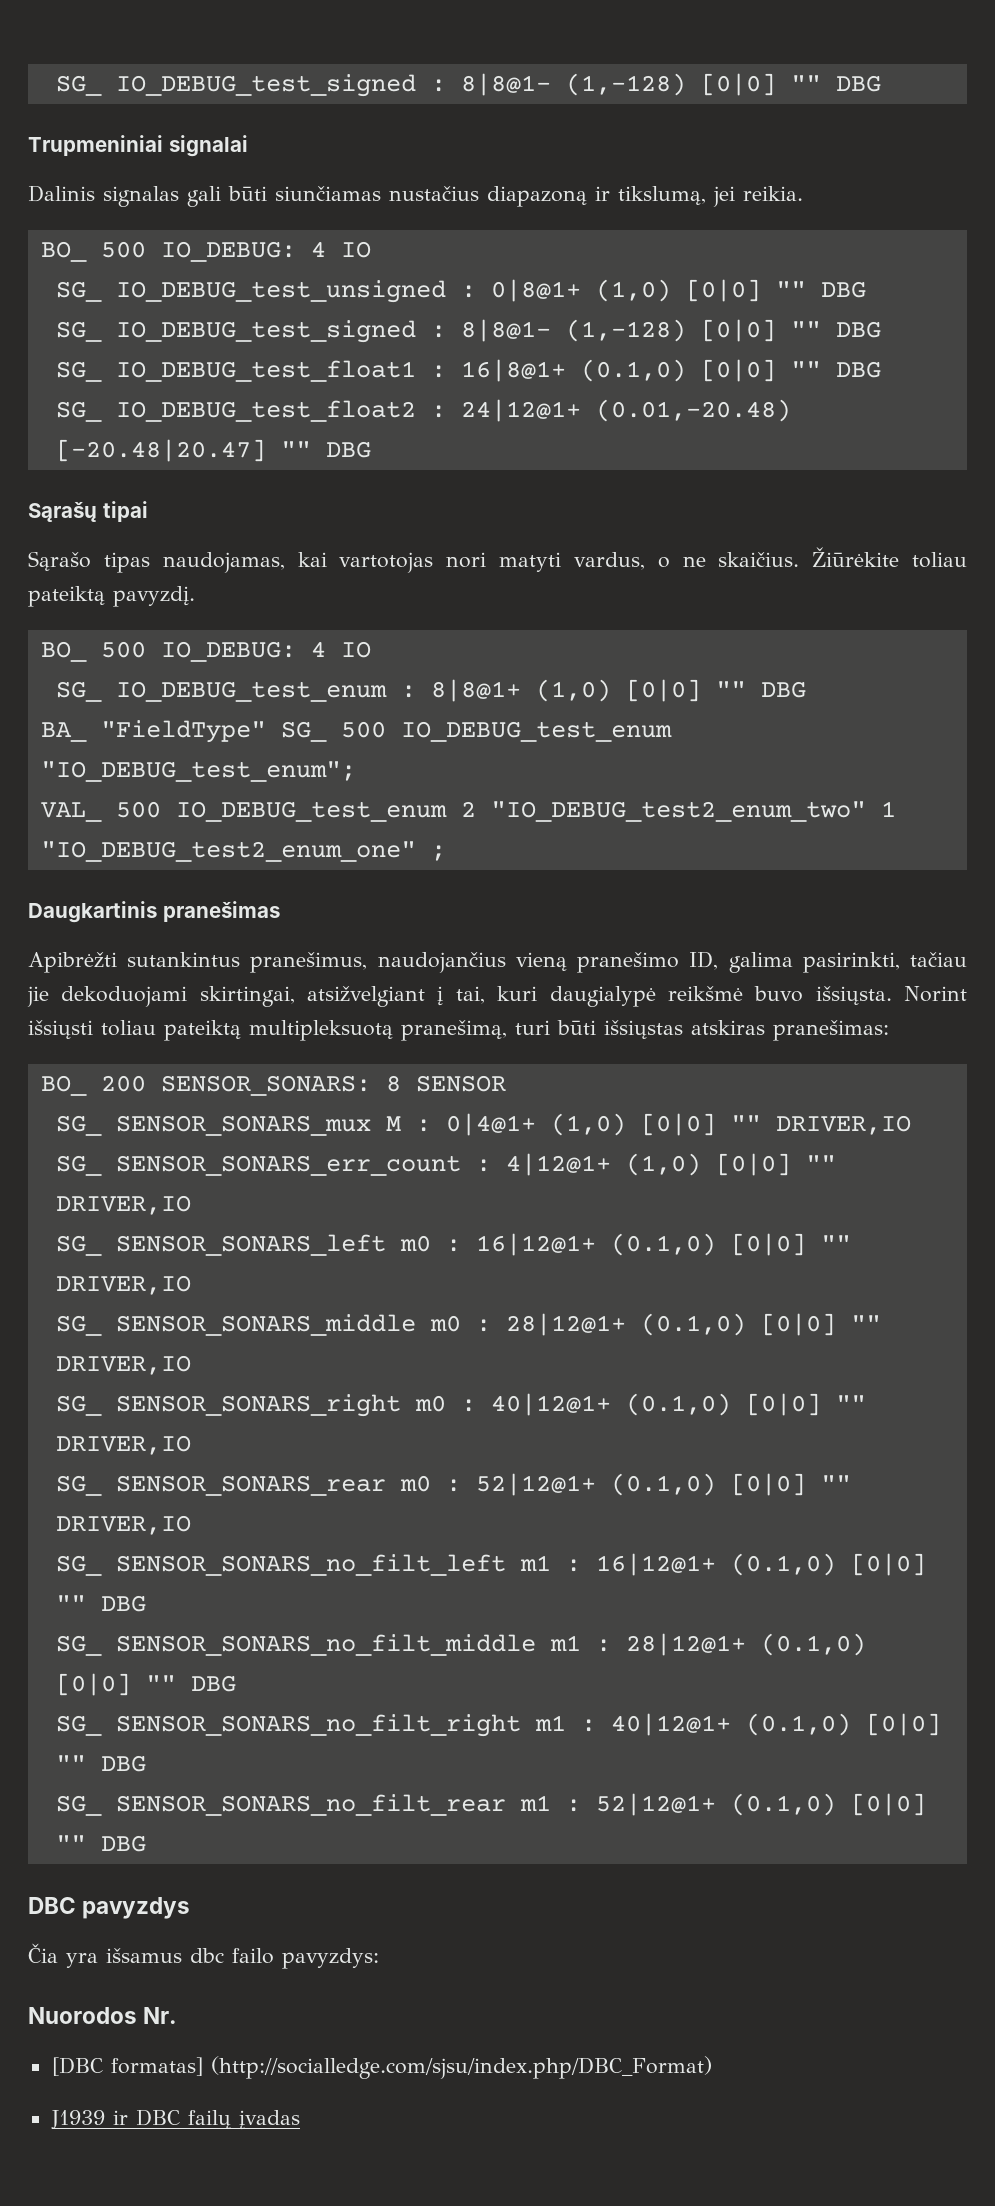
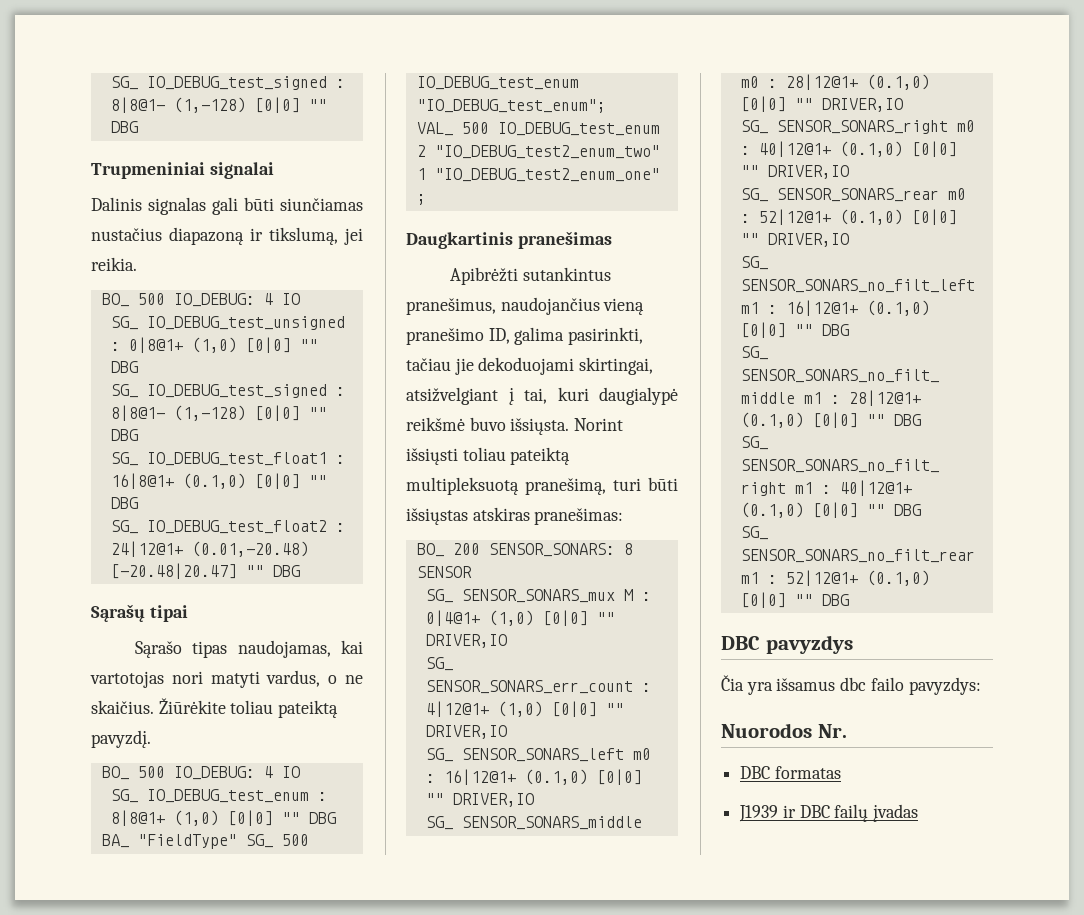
- [DBC formatas] (http://socialledge.com/sjsu/index.php/DBC_Format)
+ DBC formatas

